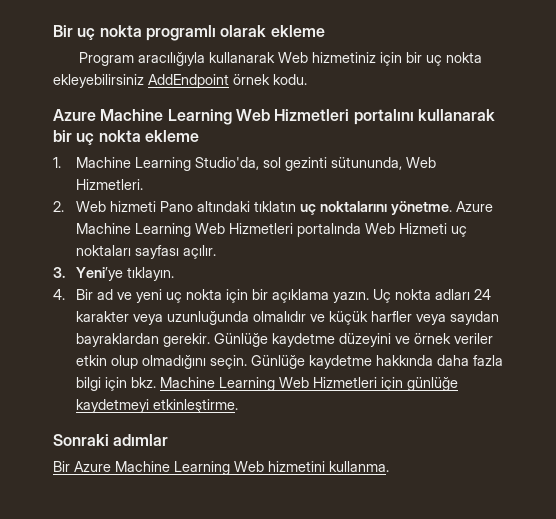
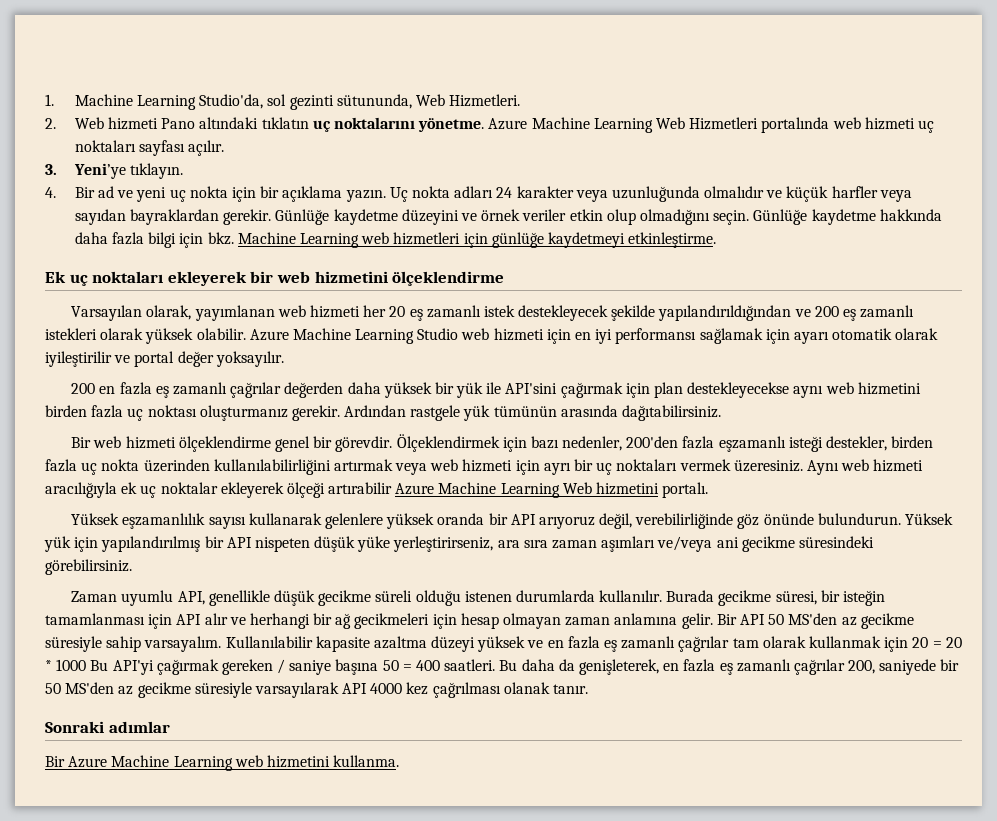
- Bir uç nokta programlı olarak ekleme
- Program aracılığıyla kullanarak Web hizmetiniz için bir uç nokta ekleyebilirsiniz AddEndpoint örnek kodu.
- Azure Machine Learning Web Hizmetleri portalını kullanarak bir uç nokta ekleme
- Azure Machine Learning Web Hizmetleri portalında Web Hizmeti uç noktaları sayfası açılır.
+ Azure Machine Learning Web Hizmetleri portalında web hizmeti uç noktaları sayfası açılır.
- Machine Learning Web Hizmetleri için günlüğe kaydetmeyi etkinleştirme.
+ Machine Learning web hizmetleri için günlüğe kaydetmeyi etkinleştirme.
+ Ek uç noktaları ekleyerek bir web hizmetini ölçeklendirme
+ Varsayılan olarak, yayımlanan web hizmeti her 20 eş zamanlı istek destekleyecek şekilde yapılandırıldığından ve 200 eş zamanlı istekleri olarak yüksek olabilir. Azure Machine Learning Studio web hizmeti için en iyi performansı sağlamak için ayarı otomatik olarak iyileştirilir ve portal değer yoksayılır.
+ 200 en fazla eş zamanlı çağrılar değerden daha yüksek bir yük ile API'sini çağırmak için plan destekleyecekse aynı web hizmetini birden fazla uç noktası oluşturmanız gerekir. Ardından rastgele yük tümünün arasında dağıtabilirsiniz.
+ Bir web hizmeti ölçeklendirme genel bir görevdir. Ölçeklendirmek için bazı nedenler, 200'den fazla eşzamanlı isteği destekler, birden fazla uç nokta üzerinden kullanılabilirliğini artırmak veya web hizmeti için ayrı bir uç noktaları vermek üzeresiniz. Aynı web hizmeti aracılığıyla ek uç noktalar ekleyerek ölçeği artırabilir Azure Machine Learning Web hizmetini portalı.
+ Yüksek eşzamanlılık sayısı kullanarak gelenlere yüksek oranda bir API arıyoruz değil, verebilirliğinde göz önünde bulundurun. Yüksek yük için yapılandırılmış bir API nispeten düşük yüke yerleştirirseniz, ara sıra zaman aşımları ve/veya ani gecikme süresindeki görebilirsiniz.
+ Zaman uyumlu API, genellikle düşük gecikme süreli olduğu istenen durumlarda kullanılır. Burada gecikme süresi, bir isteğin tamamlanması için API alır ve herhangi bir ağ gecikmeleri için hesap olmayan zaman anlamına gelir. Bir API 50 MS'den az gecikme süresiyle sahip varsayalım. Kullanılabilir kapasite azaltma düzeyi yüksek ve en fazla eş zamanlı çağrılar tam olarak kullanmak için 20 = 20 * 1000 Bu API'yi çağırmak gereken / saniye başına 50 = 400 saatleri. Bu daha da genişleterek, en fazla eş zamanlı çağrılar 200, saniyede bir 50 MS'den az gecikme süresiyle varsayılarak API 4000 kez çağrılması olanak tanır.
- Bir Azure Machine Learning Web hizmetini kullanma.
+ Bir Azure Machine Learning web hizmetini kullanma.

